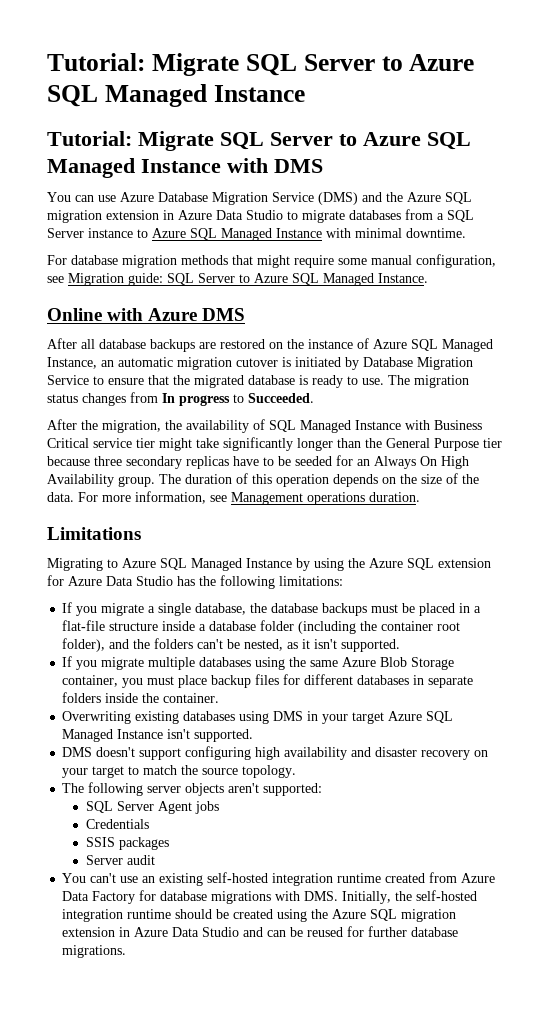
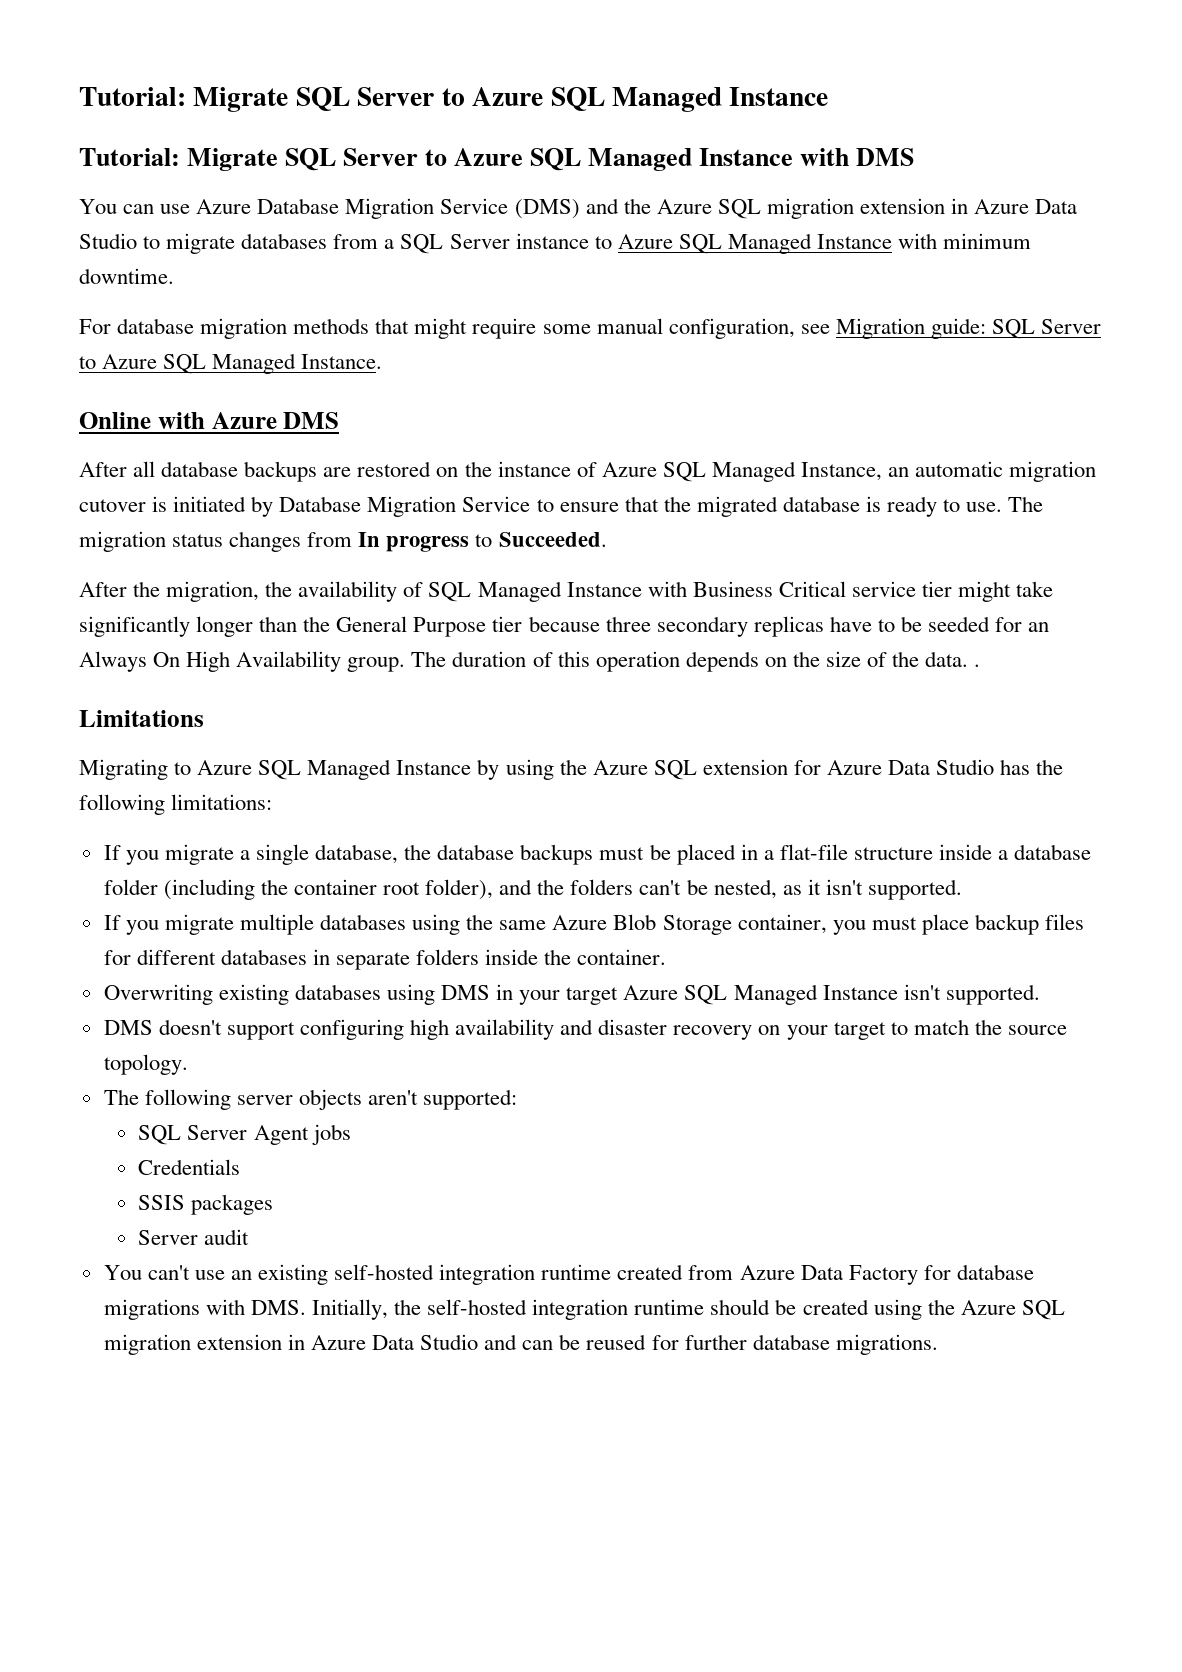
- You can use Azure Database Migration Service (DMS) and the Azure SQL migration extension in Azure Data Studio to migrate databases from a SQL Server instance to Azure SQL Managed Instance with minimal downtime.
+ You can use Azure Database Migration Service (DMS) and the Azure SQL migration extension in Azure Data Studio to migrate databases from a SQL Server instance to Azure SQL Managed Instance with minimum downtime.
- The duration of this operation depends on the size of the data. For more information, see Management operations duration.
+ The duration of this operation depends on the size of the data. .

